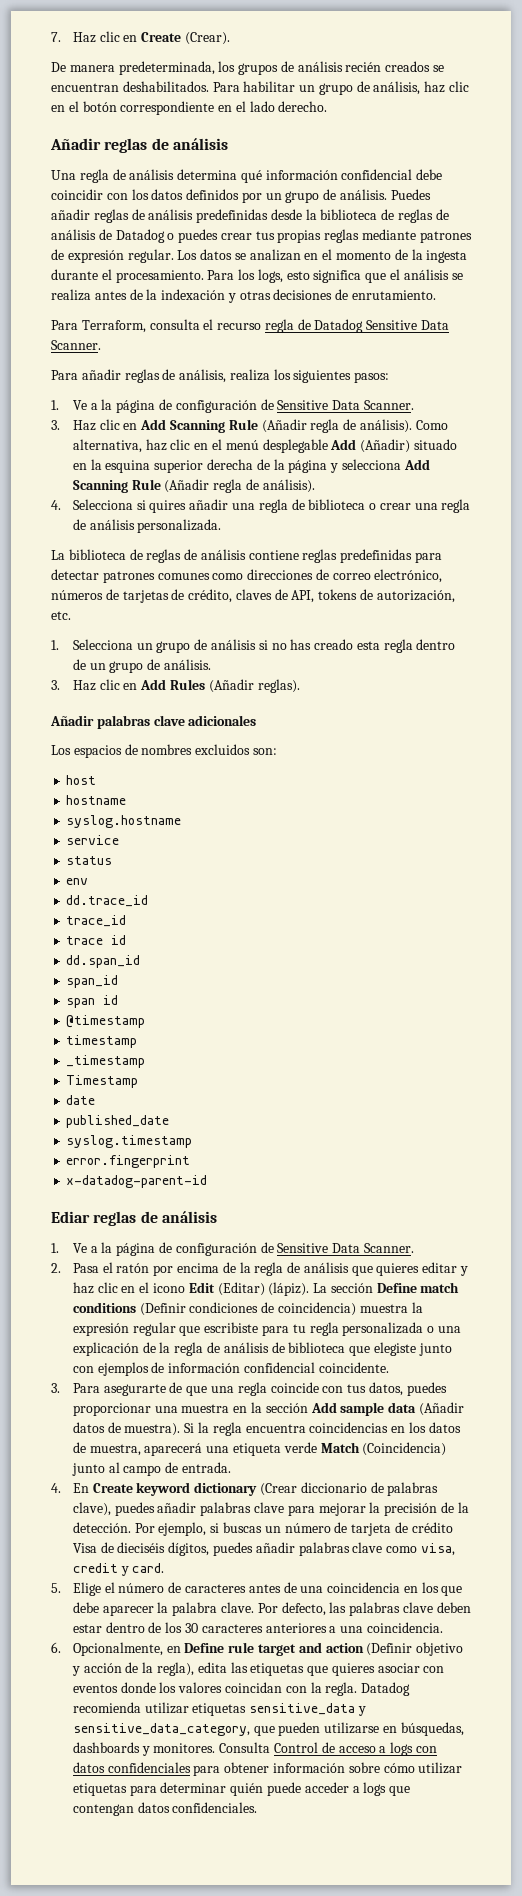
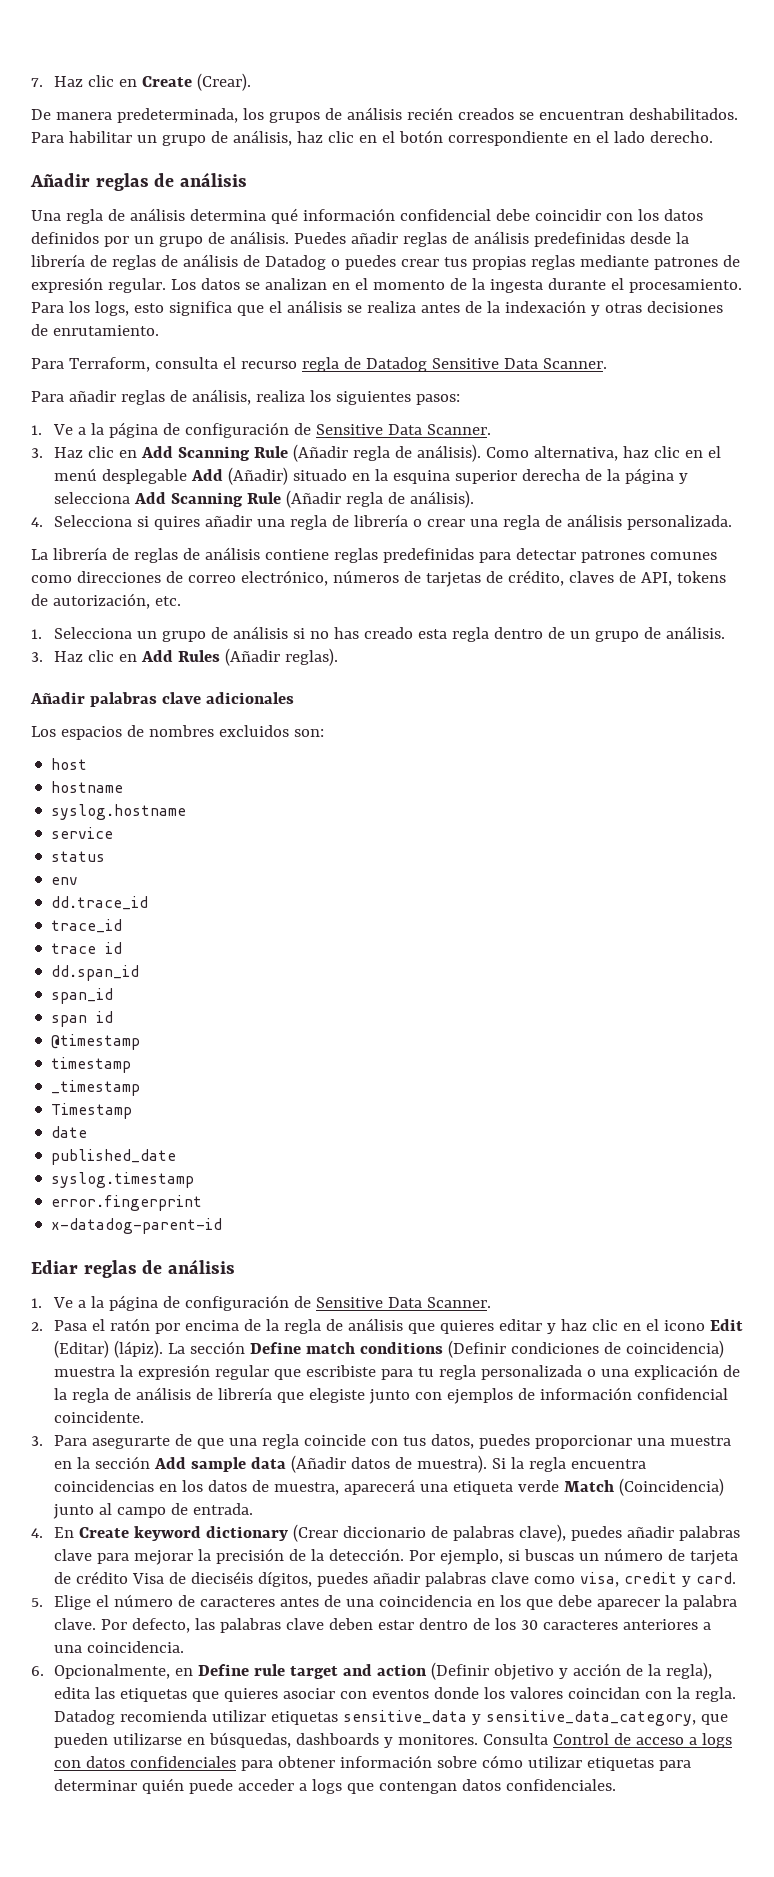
- Puedes añadir reglas de análisis predefinidas desde la biblioteca de reglas de análisis de Datadog o puedes crear tus propias reglas mediante patrones de expresión regular.
+ Puedes añadir reglas de análisis predefinidas desde la librería de reglas de análisis de Datadog o puedes crear tus propias reglas mediante patrones de expresión regular.
- 4. Selecciona si quires añadir una regla de biblioteca o crear una regla de análisis personalizada.
+ 4. Selecciona si quires añadir una regla de librería o crear una regla de análisis personalizada.
- La biblioteca de reglas de análisis contiene reglas predefinidas para detectar patrones comunes como direcciones de correo electrónico, números de tarjetas de crédito, claves de API, tokens de autorización, etc.
+ La librería de reglas de análisis contiene reglas predefinidas para detectar patrones comunes como direcciones de correo electrónico, números de tarjetas de crédito, claves de API, tokens de autorización, etc.
- La sección Define match conditions (Definir condiciones de coincidencia) muestra la expresión regular que escribiste para tu regla personalizada o una explicación de la regla de análisis de biblioteca que elegiste junto con ejemplos de información confidencial coincidente.
+ La sección Define match conditions (Definir condiciones de coincidencia) muestra la expresión regular que escribiste para tu regla personalizada o una explicación de la regla de análisis de librería que elegiste junto con ejemplos de información confidencial coincidente.

